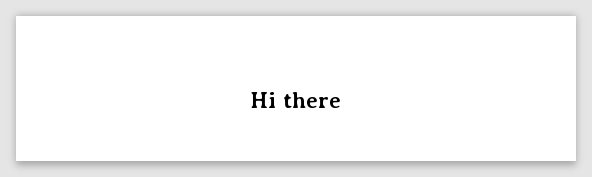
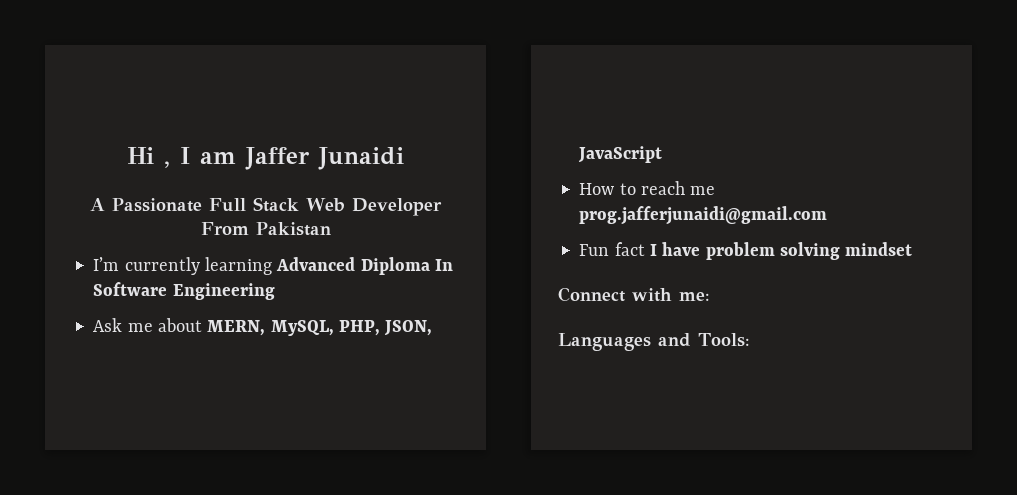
- Hi there
+ Hi , I am Jaffer Junaidi
+ A Passionate Full Stack Web Developer From Pakistan
+ I’m currently learning Advanced Diploma In Software Engineering
+ Ask me about MERN, MySQL, PHP, JSON, JavaScript
+ How to reach me prog.jafferjunaidi@gmail.com
+ Fun fact I have problem solving mindset
+ Connect with me:
+ Languages and Tools:

